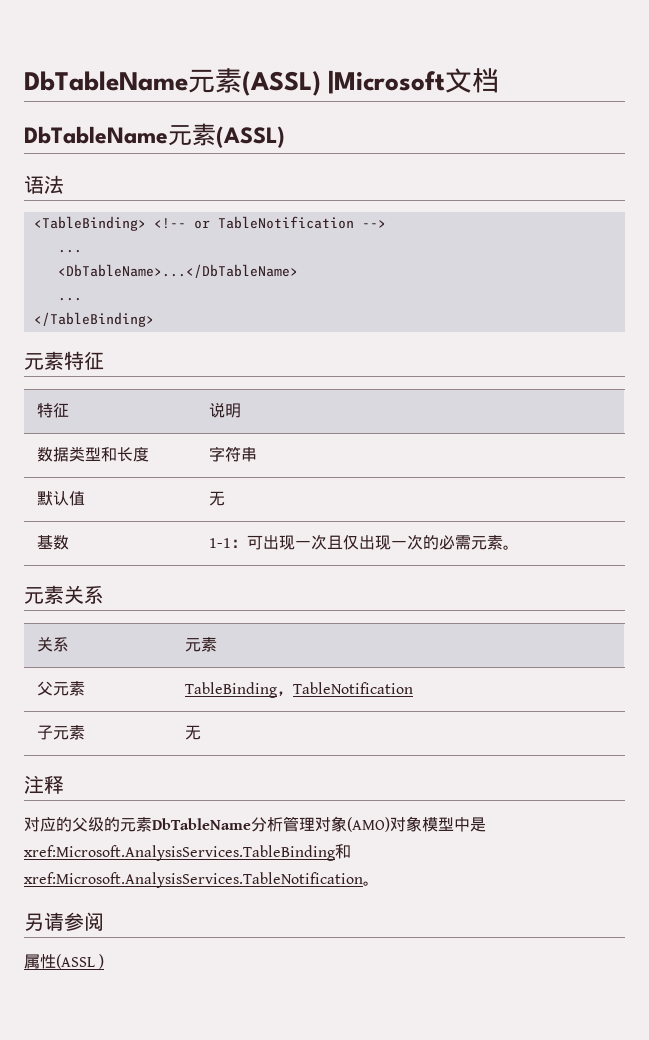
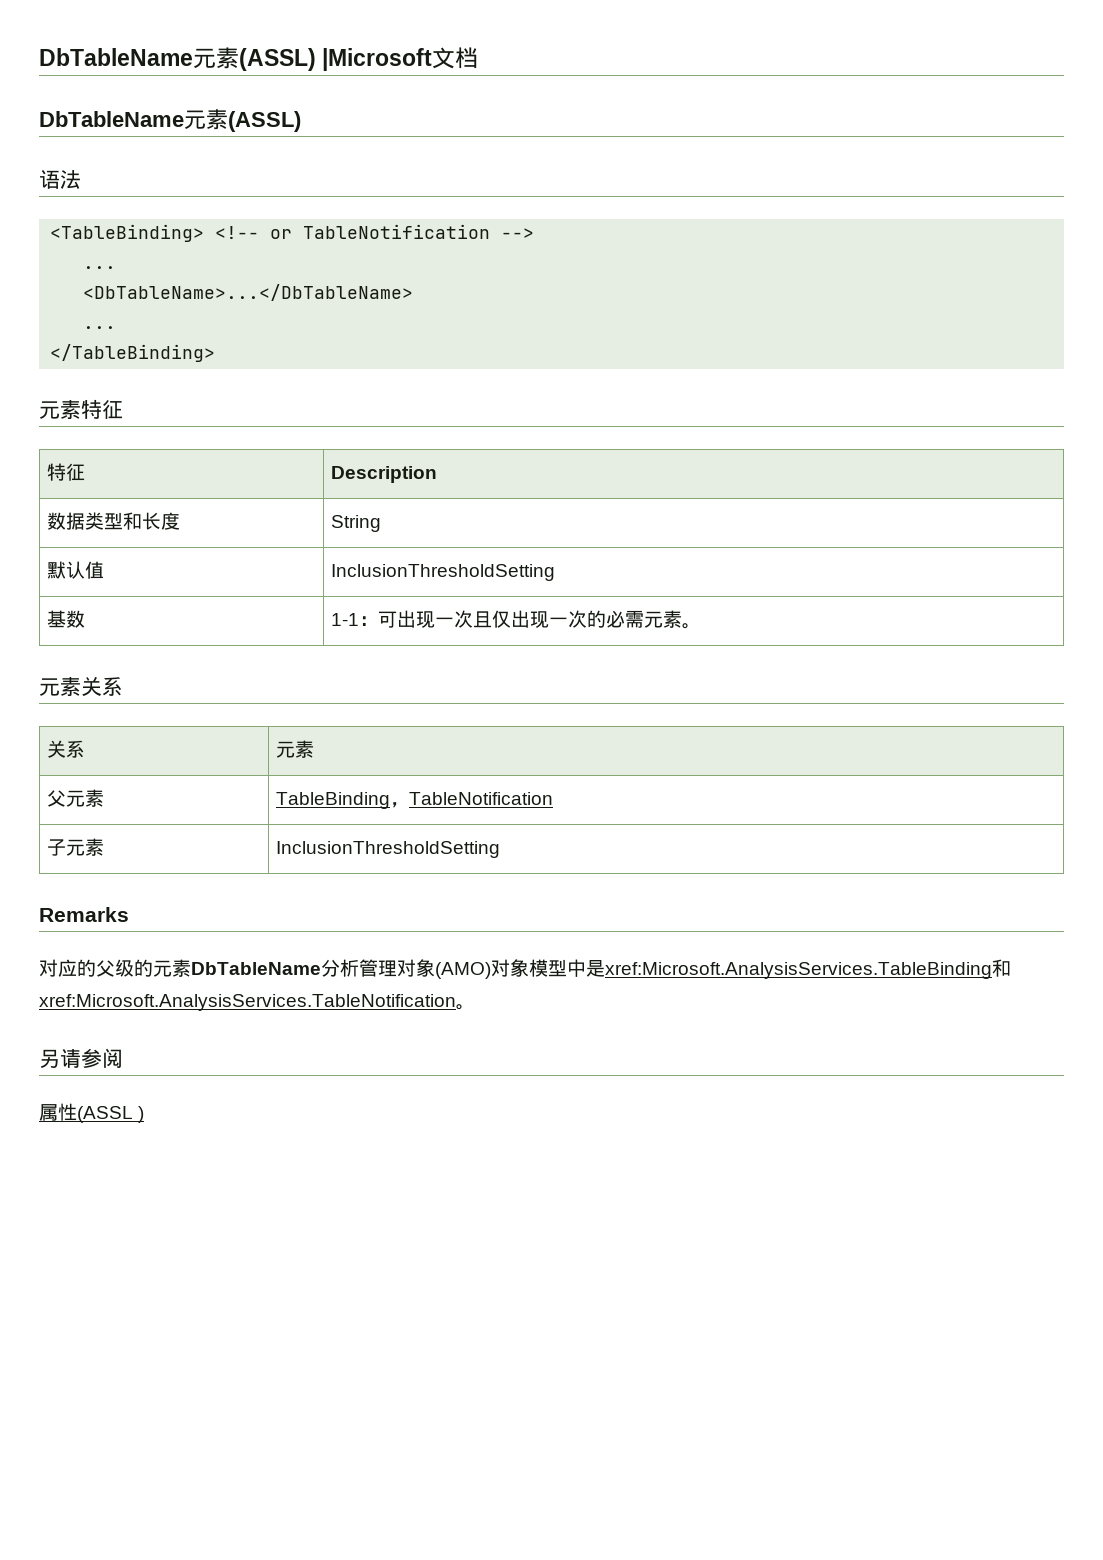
- 特征 | 说明
+ 特征 | Description
- 数据类型和长度 | 字符串
+ 数据类型和长度 | String
- 默认值 | 无
+ 默认值 | InclusionThresholdSetting
- 子元素 | 无
- 注释
+ 子元素 | InclusionThresholdSetting
+ Remarks

